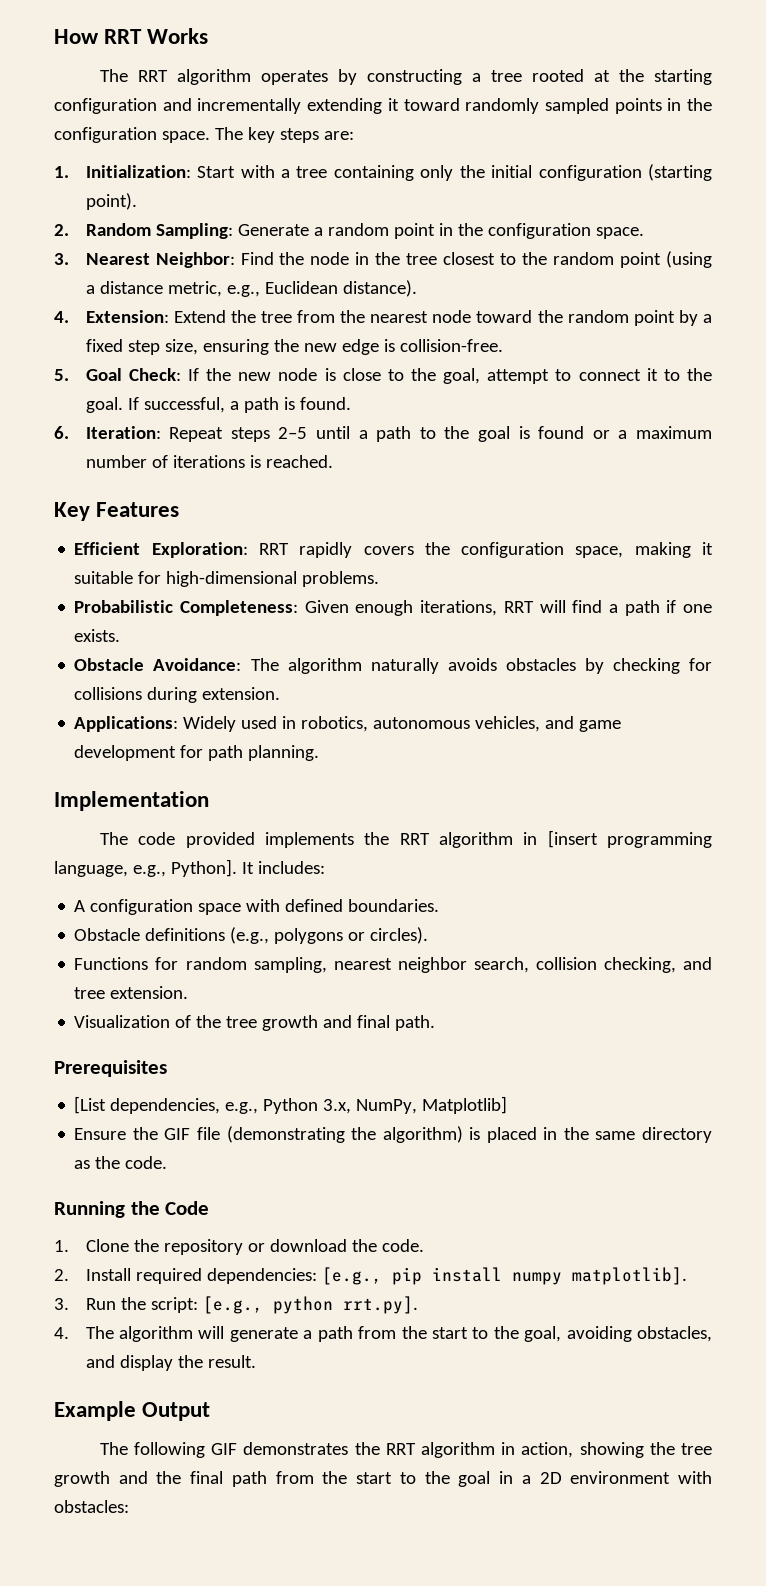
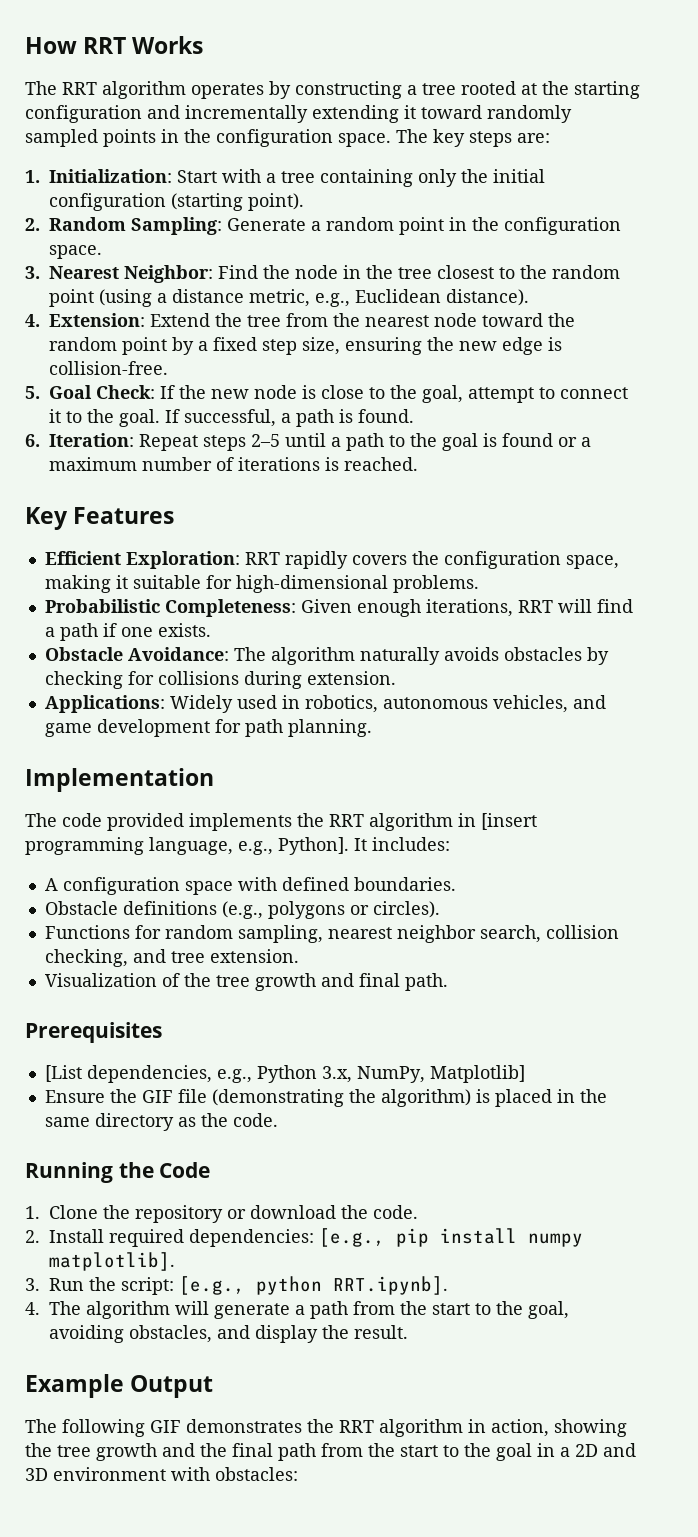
- 3. Run the script: [e.g., python rrt.py].
+ 3. Run the script: [e.g., python RRT.ipynb].
- The following GIF demonstrates the RRT algorithm in action, showing the tree growth and the final path from the start to the goal in a 2D environment with obstacles:
+ The following GIF demonstrates the RRT algorithm in action, showing the tree growth and the final path from the start to the goal in a 2D and 3D environment with obstacles:

